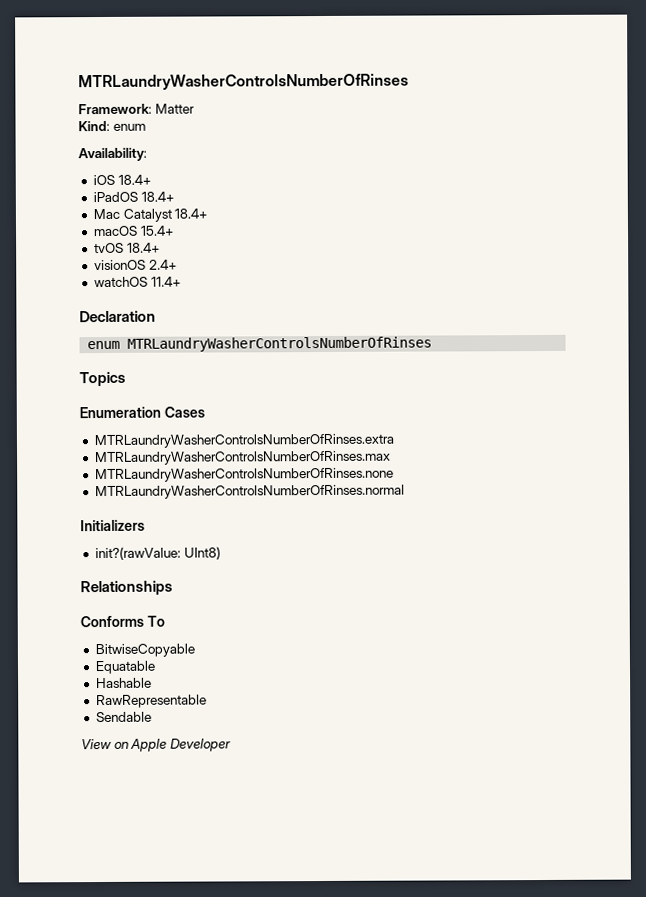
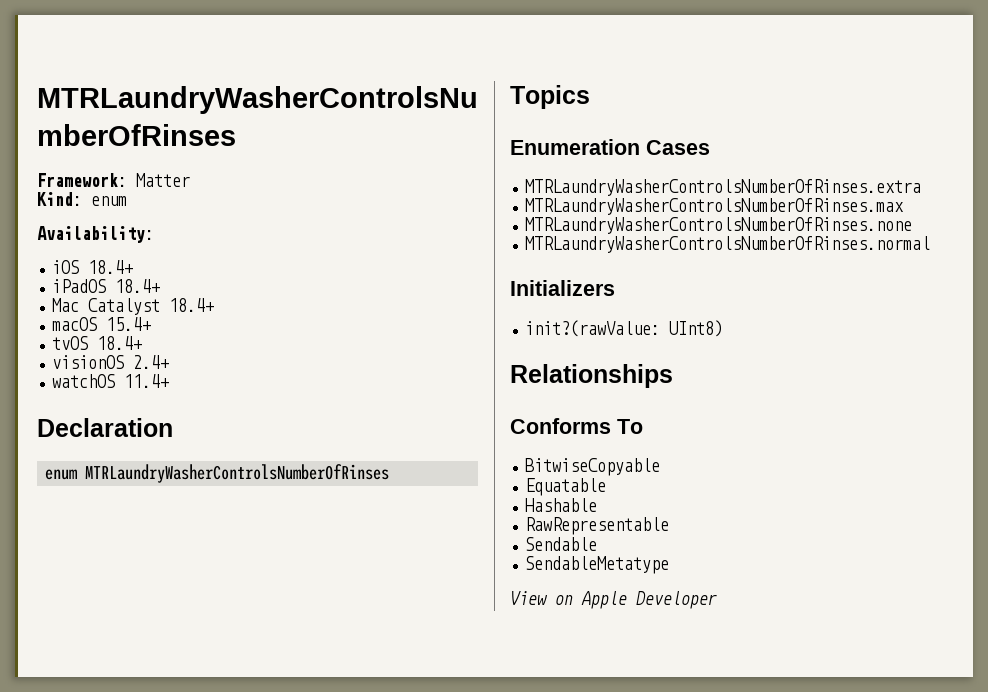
+ SendableMetatype

